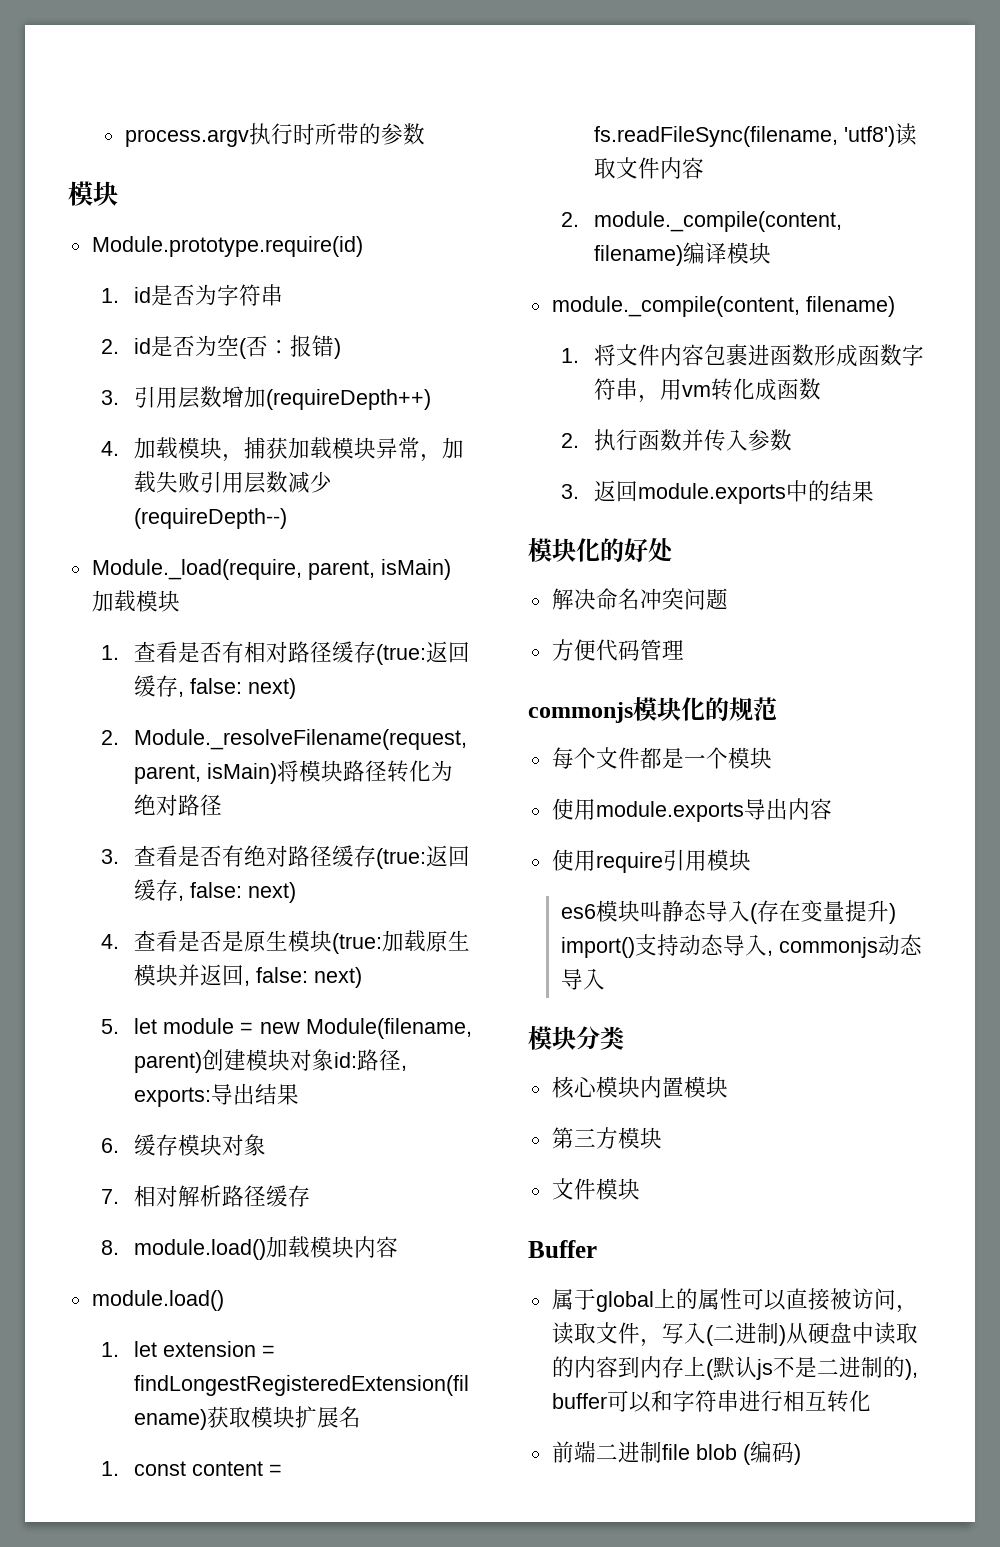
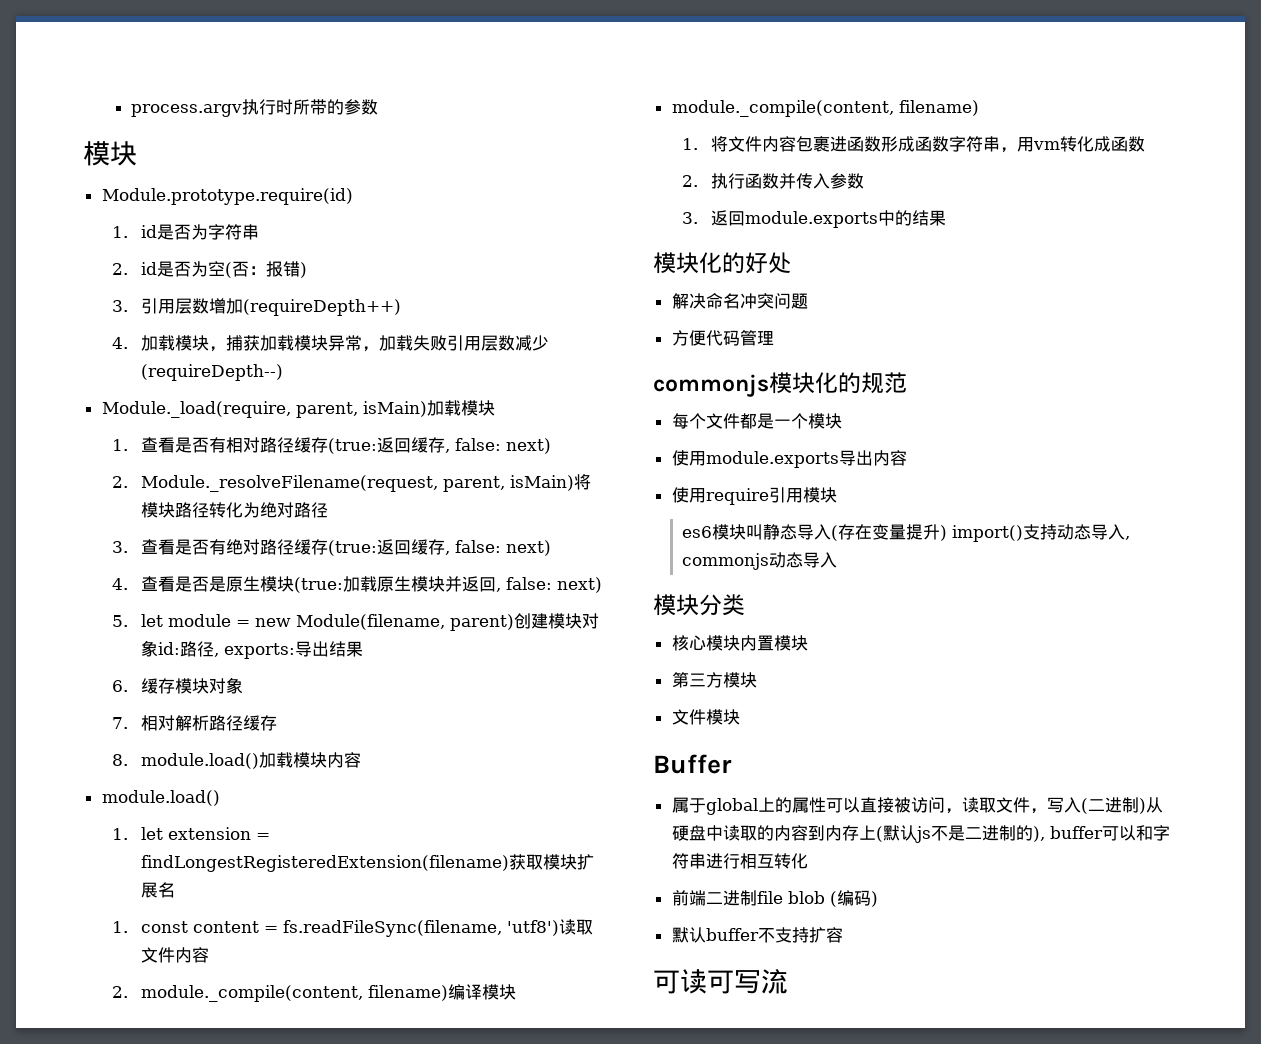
+ 默认buffer不支持扩容
+ 可读可写流

